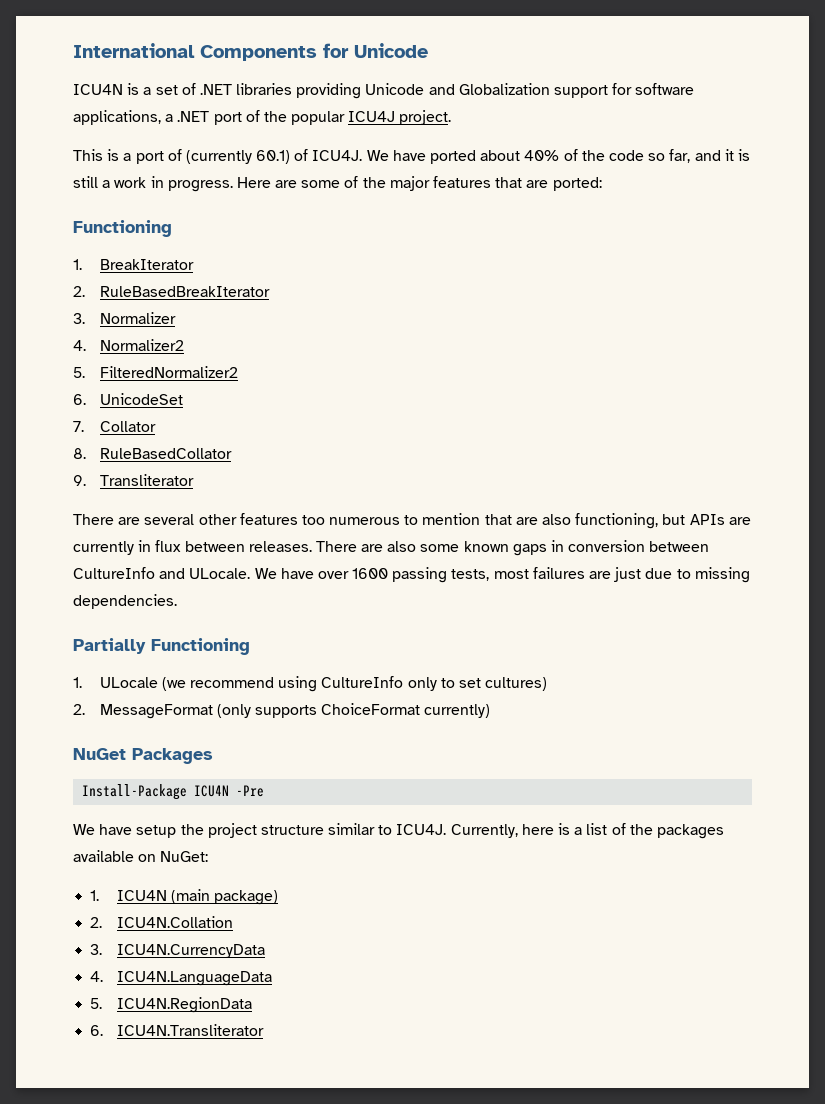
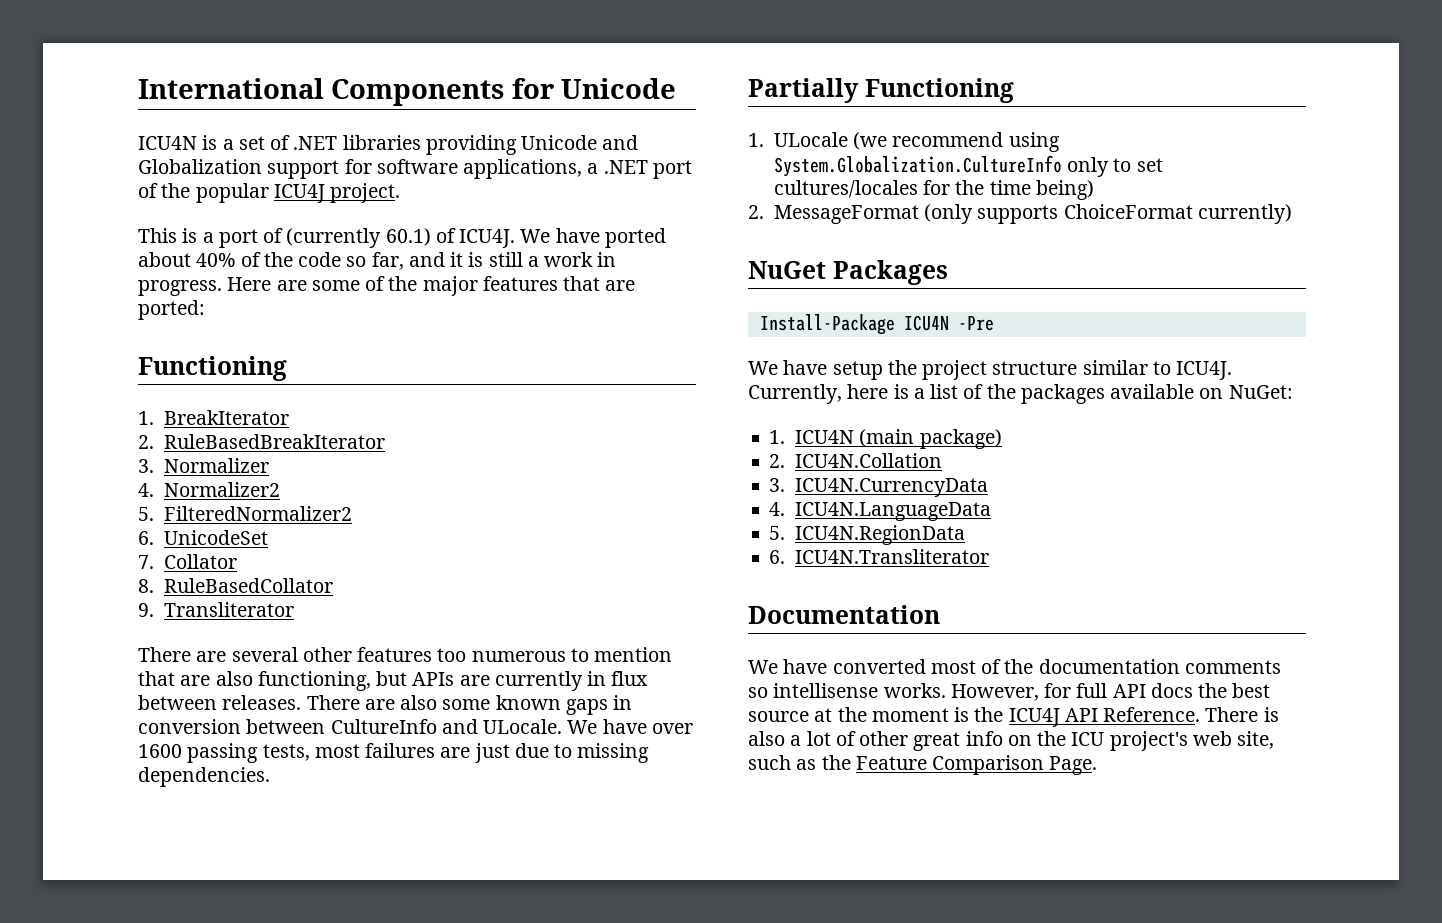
- 1. ULocale (we recommend using CultureInfo only to set cultures)
+ 1. ULocale (we recommend using System.Globalization.CultureInfo only to set cultures/locales for the time being)
+ Documentation
+ We have converted most of the documentation comments so intellisense works. However, for full API docs the best source at the moment is the ICU4J API Reference. There is also a lot of other great info on the ICU project's web site, such as the Feature Comparison Page.

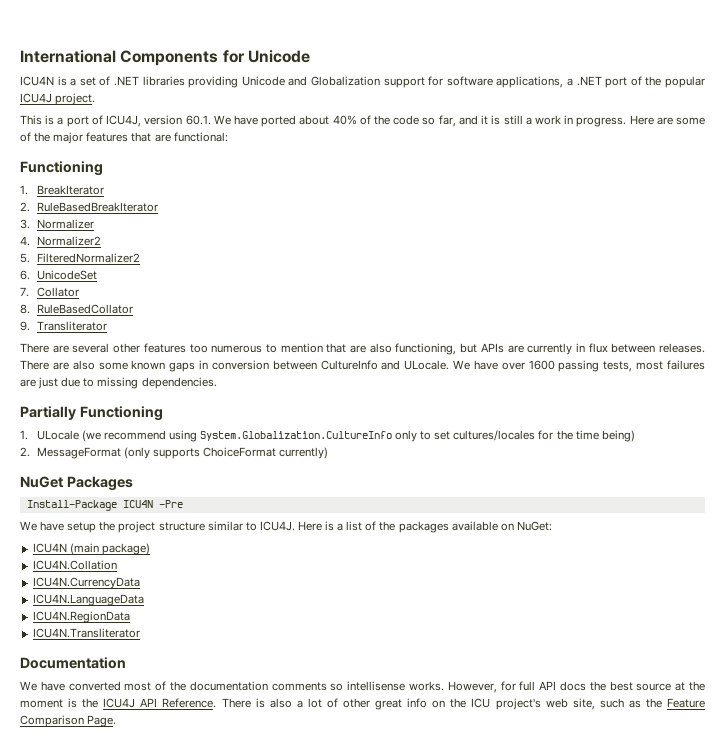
- This is a port of (currently 60.1) of ICU4J. We have ported about 40% of the code so far, and it is still a work in progress.
+ This is a port of ICU4J, version 60.1. We have ported about 40% of the code so far, and it is still a work in progress.
- Here are some of the major features that are ported:
+ Here are some of the major features that are functional:
- Currently, here is a list of the packages available on NuGet:
+ Here is a list of the packages available on NuGet:
- 1. ICU4N (main package)
+ ICU4N (main package)
- 2. ICU4N.Collation
+ ICU4N.Collation
- 3. ICU4N.CurrencyData
+ ICU4N.CurrencyData
- 4. ICU4N.LanguageData
+ ICU4N.LanguageData
- 5. ICU4N.RegionData
+ ICU4N.RegionData
- 6. ICU4N.Transliterator
+ ICU4N.Transliterator

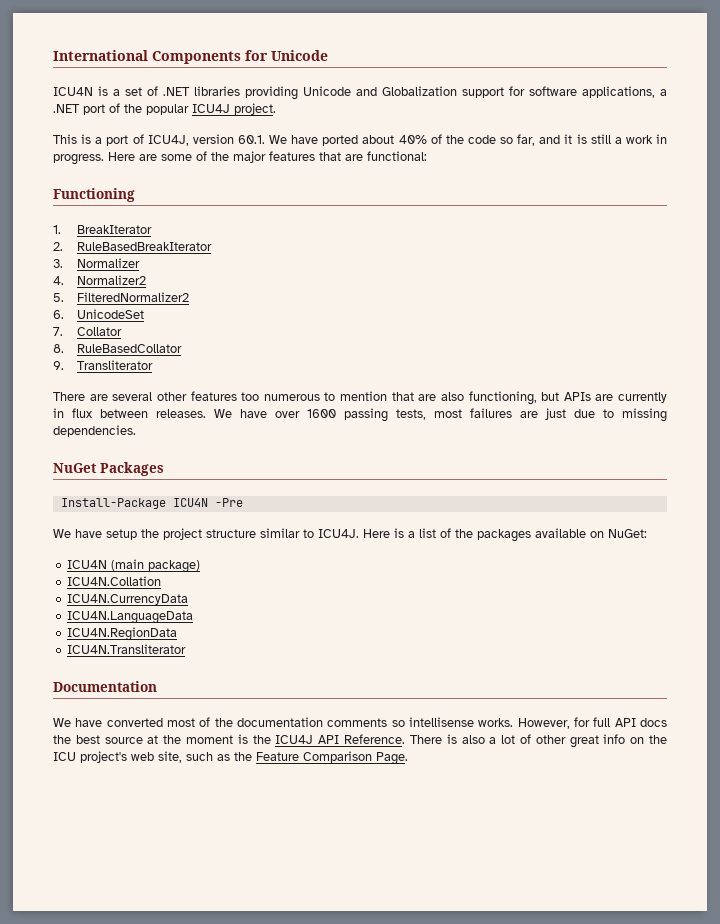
- There are also some known gaps in conversion between CultureInfo and ULocale.
- Partially Functioning
- 1. ULocale (we recommend using System.Globalization.CultureInfo only to set cultures/locales for the time being)
- 2. MessageFormat (only supports ChoiceFormat currently)

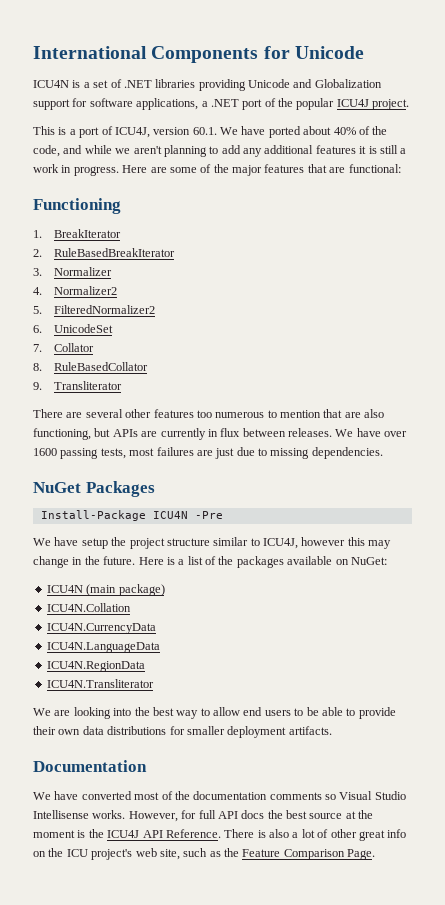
- This is a port of ICU4J, version 60.1. We have ported about 40% of the code so far, and it is still a work in progress.
+ This is a port of ICU4J, version 60.1. We have ported about 40% of the code, and while we aren't planning to add any additional features it is still a work in progress.
- We have setup the project structure similar to ICU4J.
+ We have setup the project structure similar to ICU4J, however this may change in the future.
+ We are looking into the best way to allow end users to be able to provide their own data distributions for smaller deployment artifacts.
- We have converted most of the documentation comments so intellisense works.
+ We have converted most of the documentation comments so Visual Studio Intellisense works.

